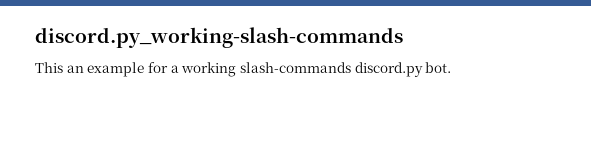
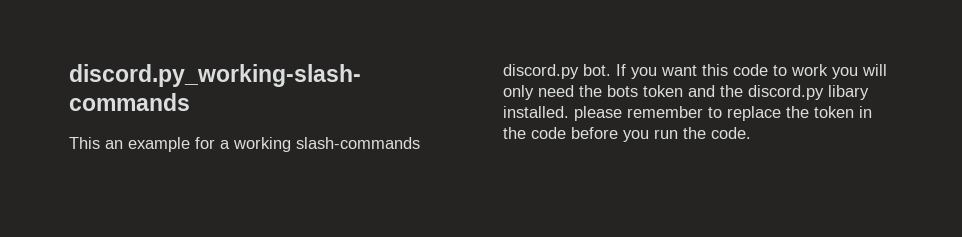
+ If you want this code to work you will only need the bots token and the discord.py libary installed. please remember to replace the token in the code before you run the code.

